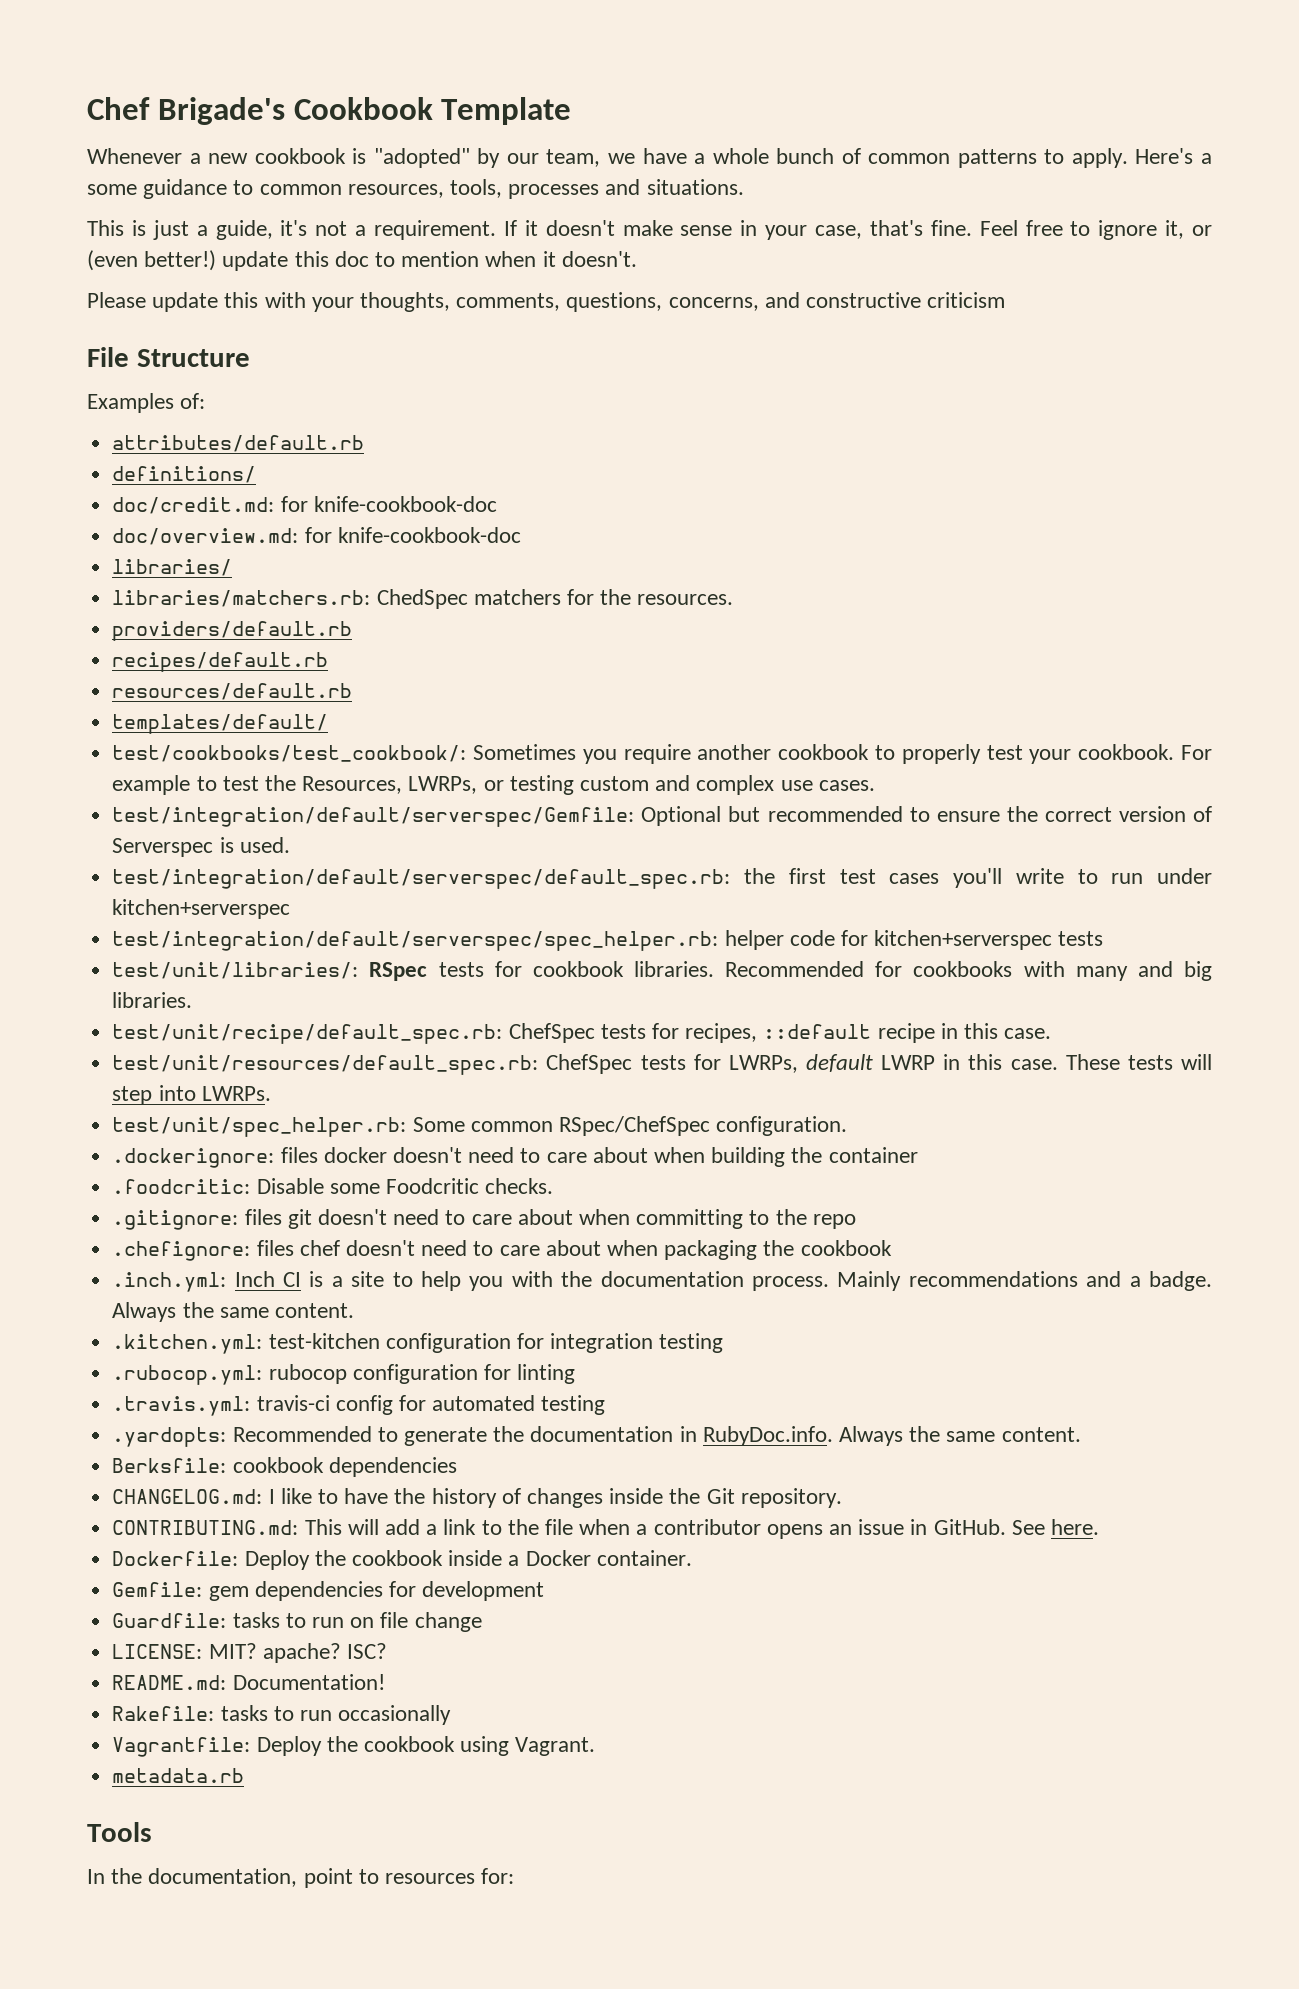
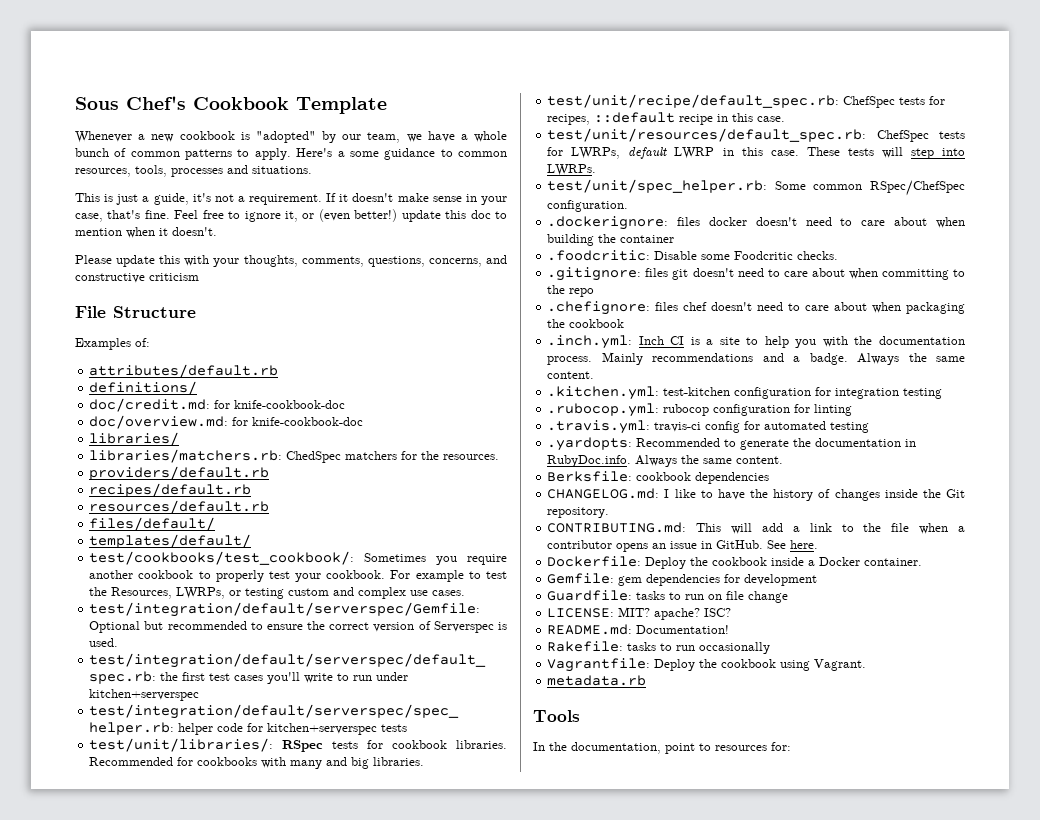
- Chef Brigade's Cookbook Template
+ Sous Chef's Cookbook Template
+ files/default/

